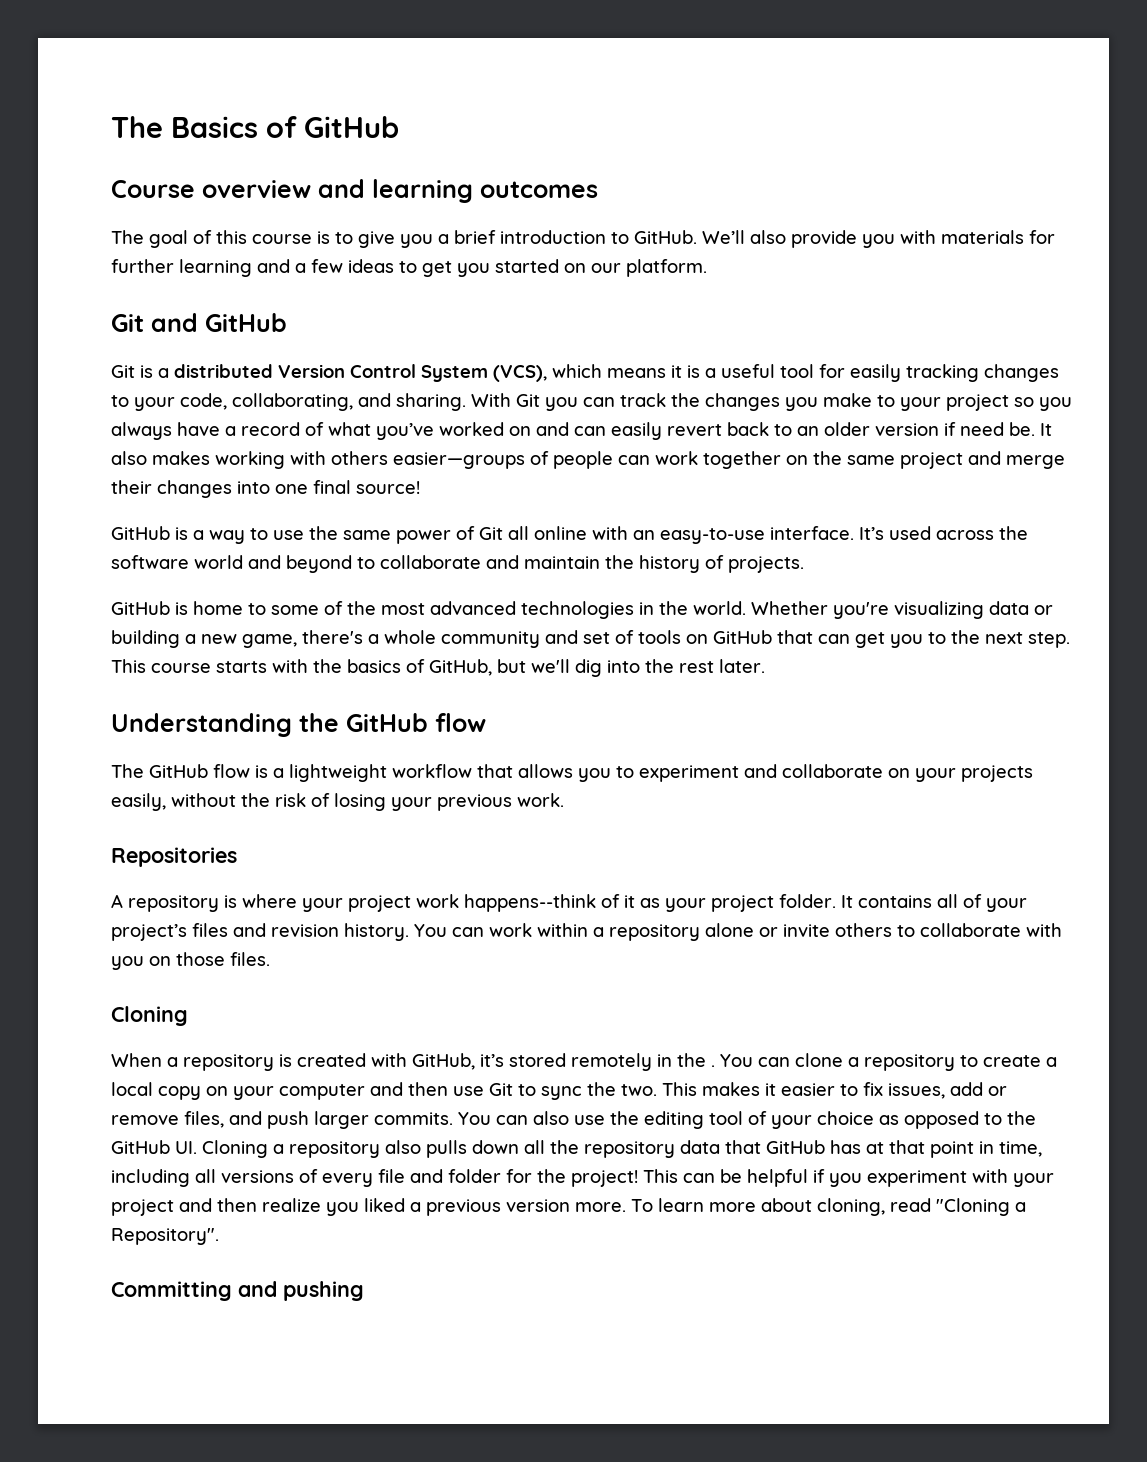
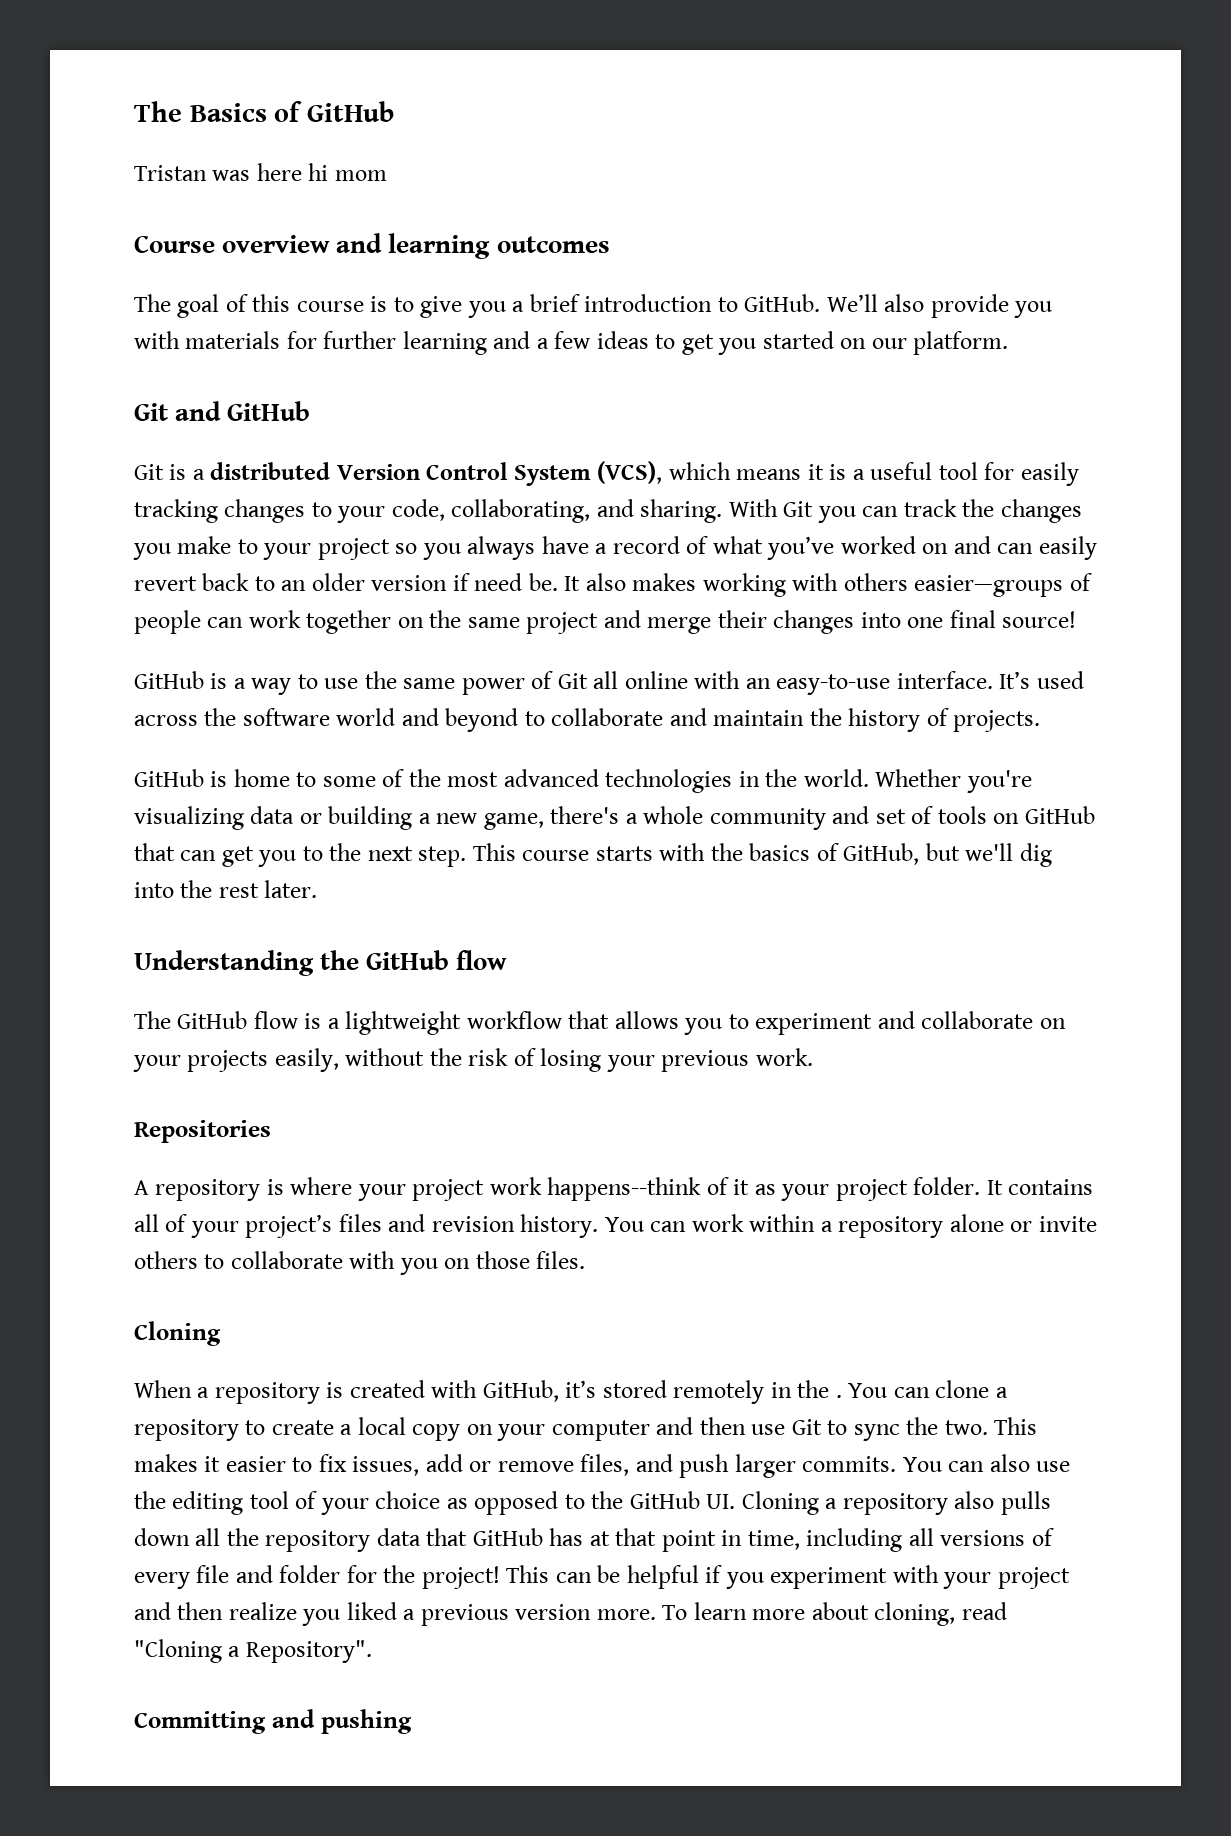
+ Tristan was here hi mom

